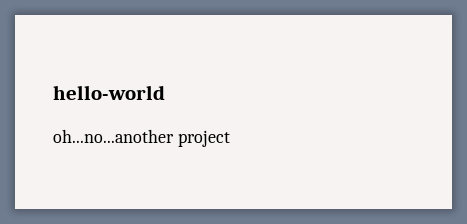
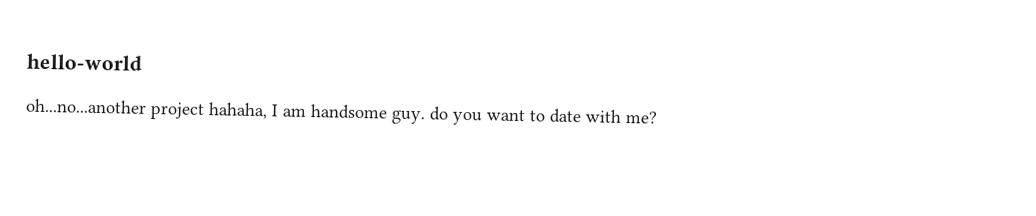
- oh...no...another project
+ oh...no...another project hahaha, I am handsome guy. do you want to date with me?

